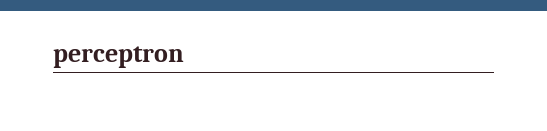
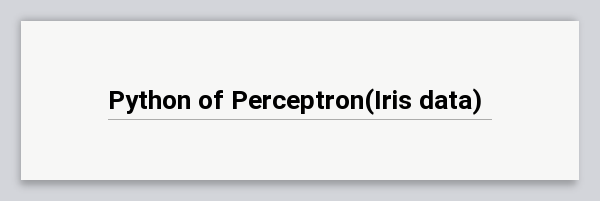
- perceptron
+ Python of Perceptron(Iris data)

